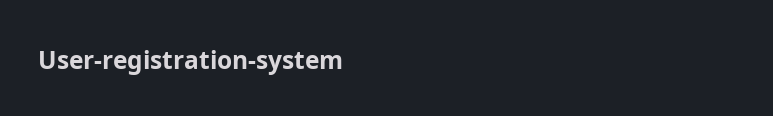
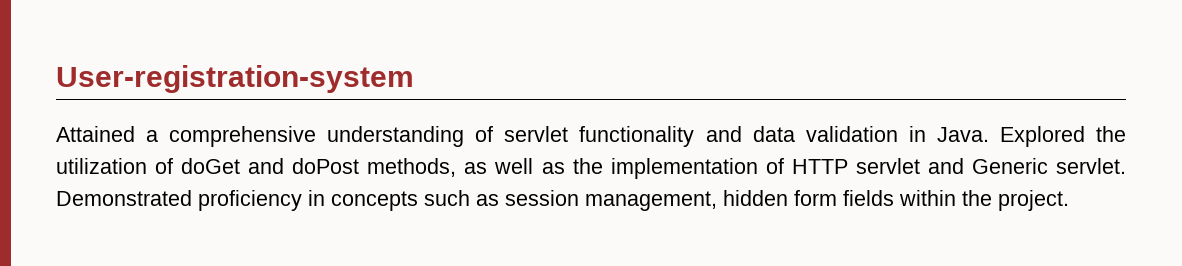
+ Attained a comprehensive understanding of servlet functionality and data validation in Java. Explored the utilization of doGet and doPost methods, as well as the implementation of HTTP servlet and Generic servlet. Demonstrated proficiency in concepts such as session management, hidden form fields within the project.

